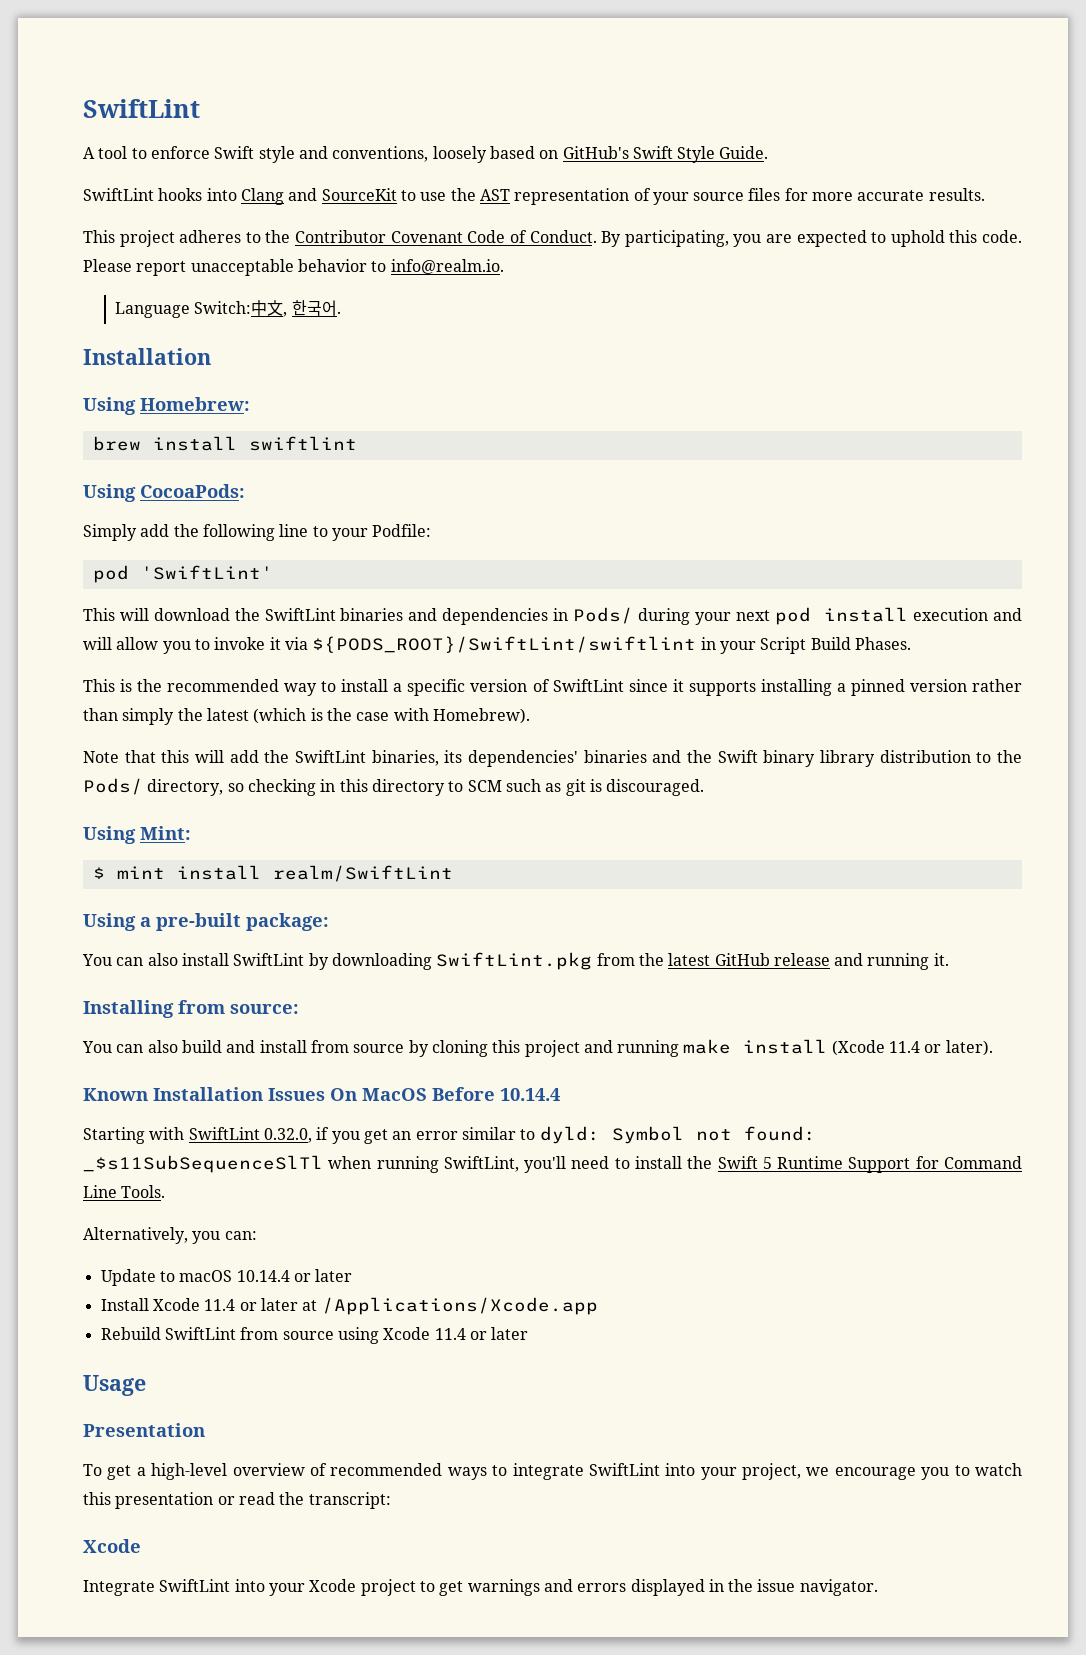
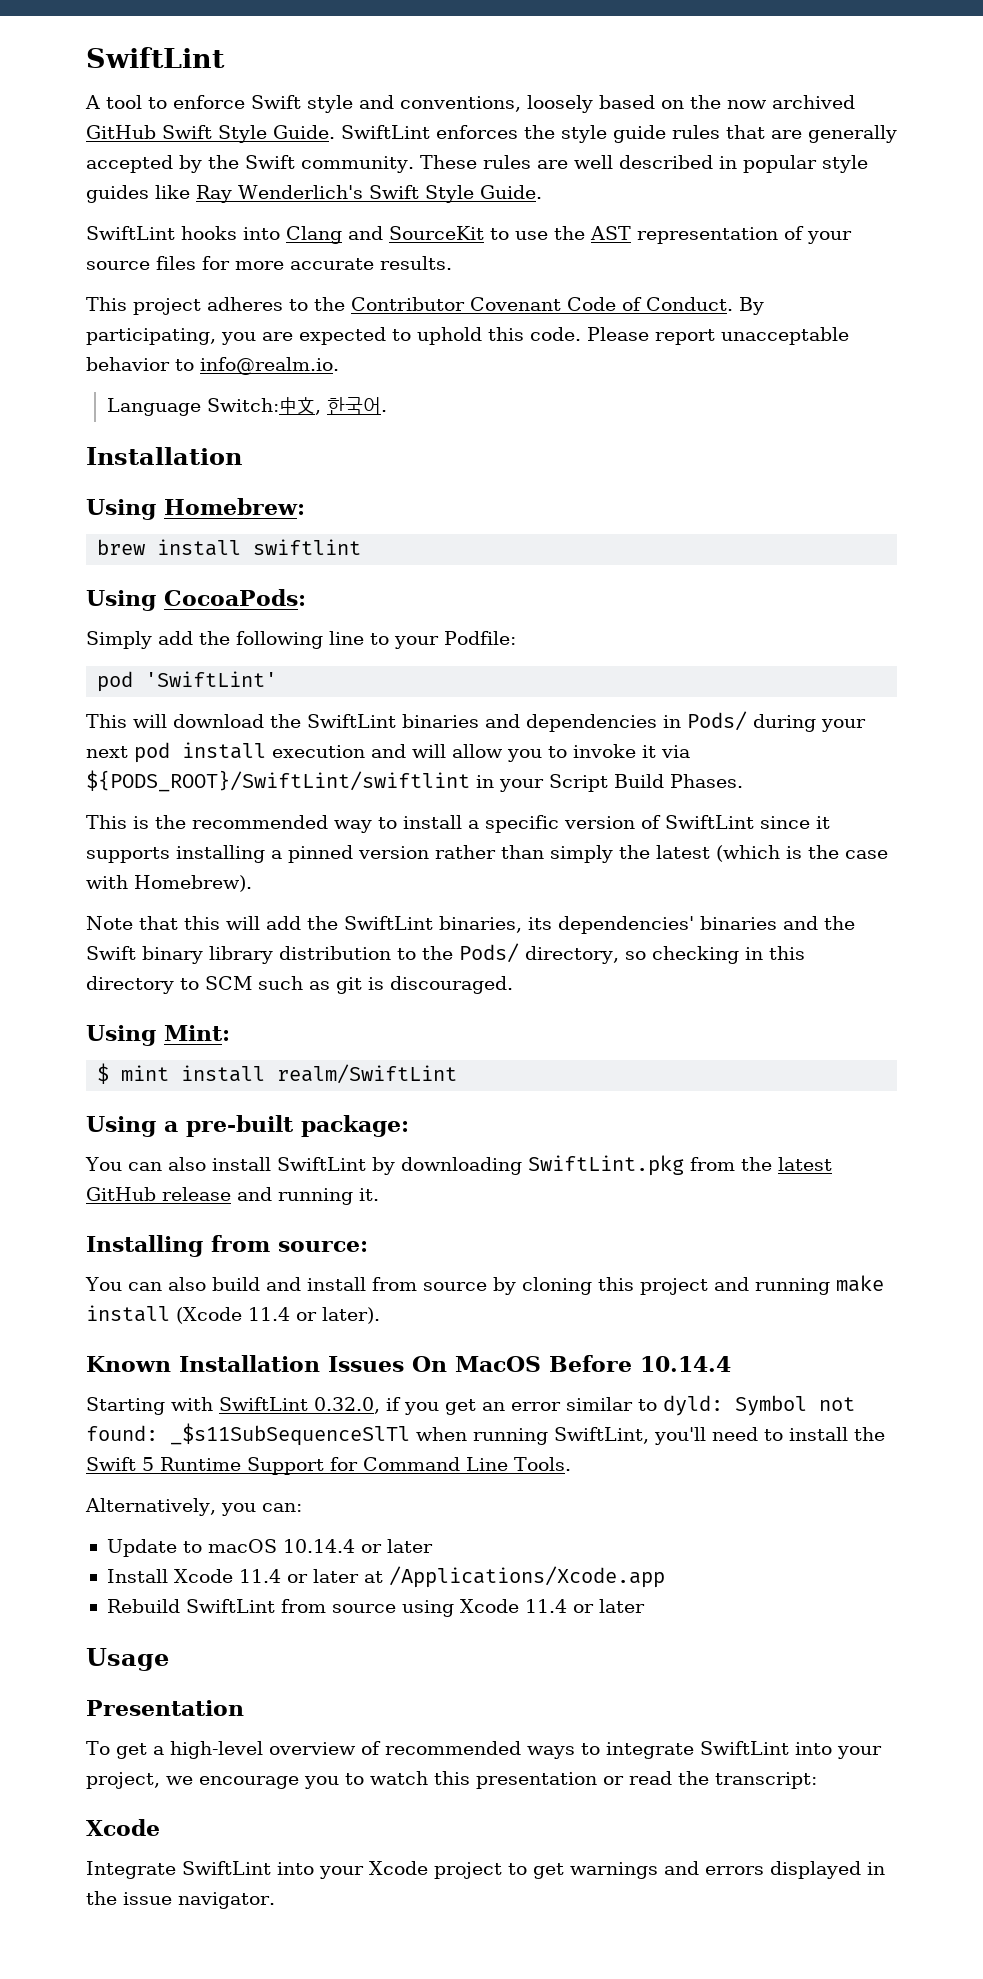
- A tool to enforce Swift style and conventions, loosely based on GitHub's Swift Style Guide.
+ A tool to enforce Swift style and conventions, loosely based on the now archived GitHub Swift Style Guide. SwiftLint enforces the style guide rules that are generally accepted by the Swift community. These rules are well described in popular style guides like Ray Wenderlich's Swift Style Guide.

